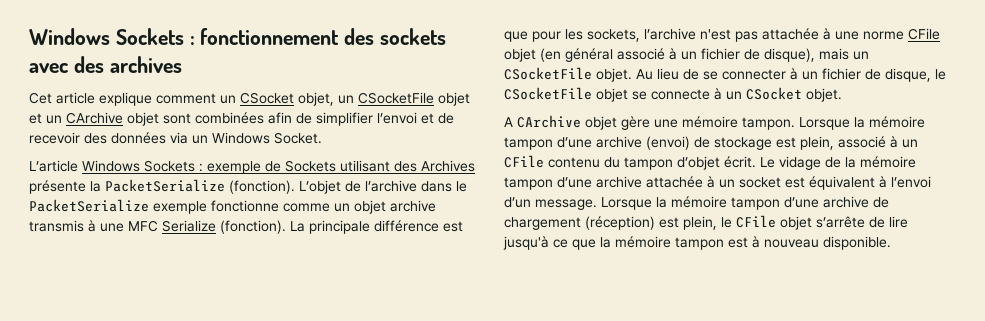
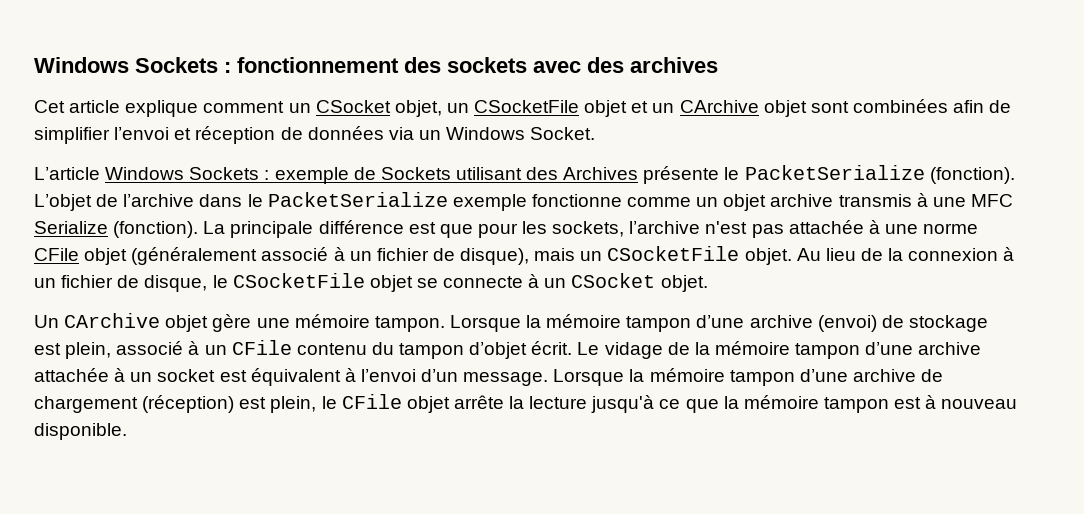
- Cet article explique comment un CSocket objet, un CSocketFile objet et un CArchive objet sont combinées afin de simplifier l’envoi et de recevoir des données via un Windows Socket.
+ Cet article explique comment un CSocket objet, un CSocketFile objet et un CArchive objet sont combinées afin de simplifier l’envoi et réception de données via un Windows Socket.
- L’article Windows Sockets : exemple de Sockets utilisant des Archives présente la PacketSerialize (fonction).
+ L’article Windows Sockets : exemple de Sockets utilisant des Archives présente le PacketSerialize (fonction).
- La principale différence est que pour les sockets, l’archive n'est pas attachée à une norme CFile objet (en général associé à un fichier de disque), mais un CSocketFile objet.
+ La principale différence est que pour les sockets, l’archive n'est pas attachée à une norme CFile objet (généralement associé à un fichier de disque), mais un CSocketFile objet.
- Au lieu de se connecter à un fichier de disque, le CSocketFile objet se connecte à un CSocket objet.
+ Au lieu de la connexion à un fichier de disque, le CSocketFile objet se connecte à un CSocket objet.
- A CArchive objet gère une mémoire tampon.
+ Un CArchive objet gère une mémoire tampon.
- Lorsque la mémoire tampon d’une archive de chargement (réception) est plein, le CFile objet s’arrête de lire jusqu'à ce que la mémoire tampon est à nouveau disponible.
+ Lorsque la mémoire tampon d’une archive de chargement (réception) est plein, le CFile objet arrête la lecture jusqu'à ce que la mémoire tampon est à nouveau disponible.

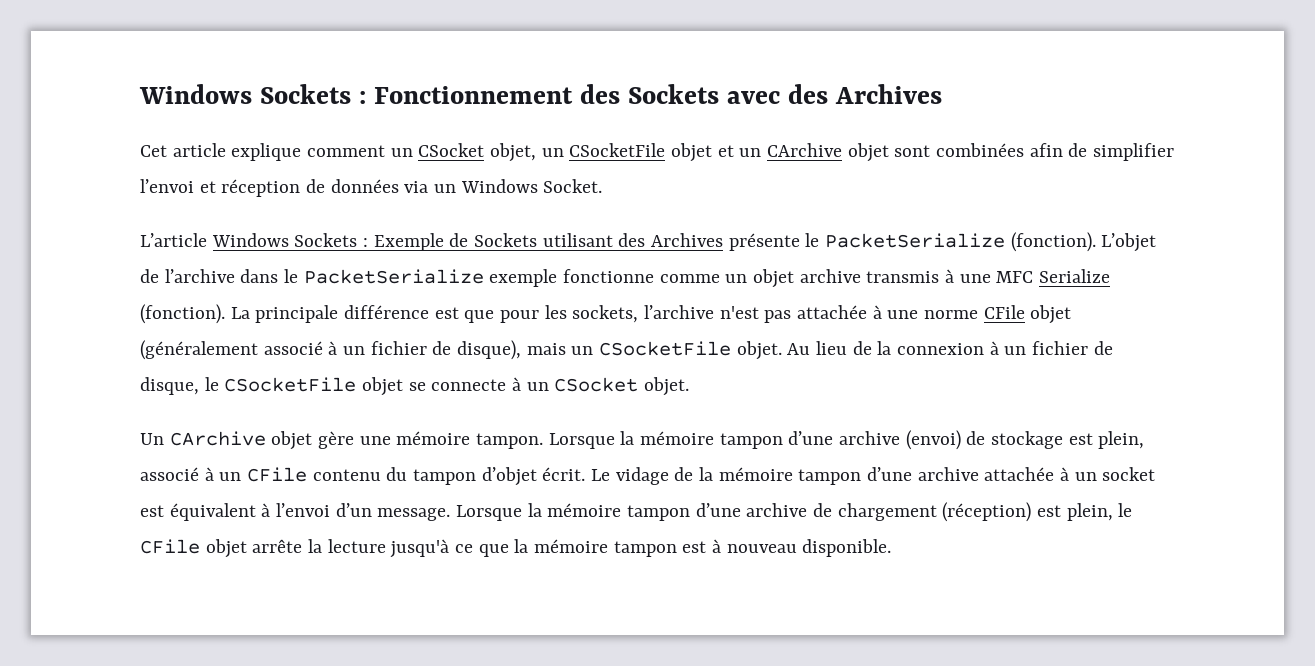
- Windows Sockets : fonctionnement des sockets avec des archives
+ Windows Sockets : Fonctionnement des Sockets avec des Archives
- L’article Windows Sockets : exemple de Sockets utilisant des Archives présente le PacketSerialize (fonction).
+ L’article Windows Sockets : Exemple de Sockets utilisant des Archives présente le PacketSerialize (fonction).

